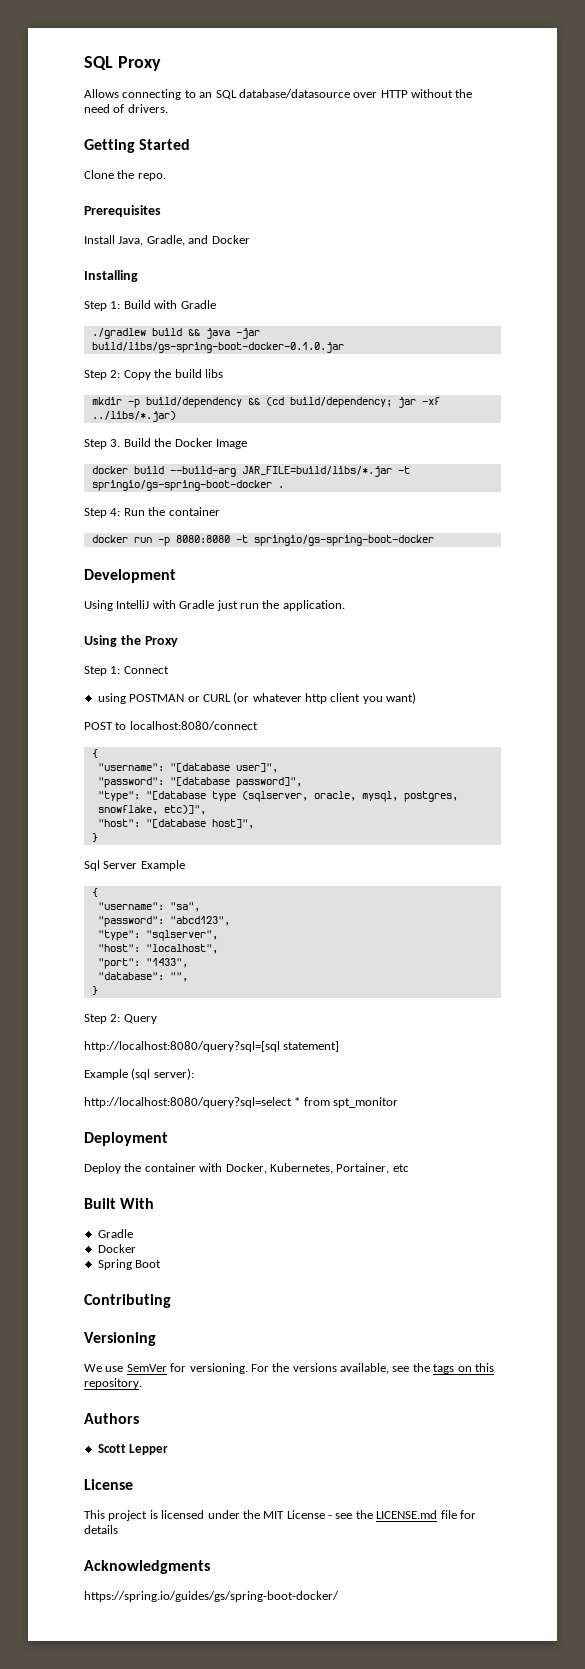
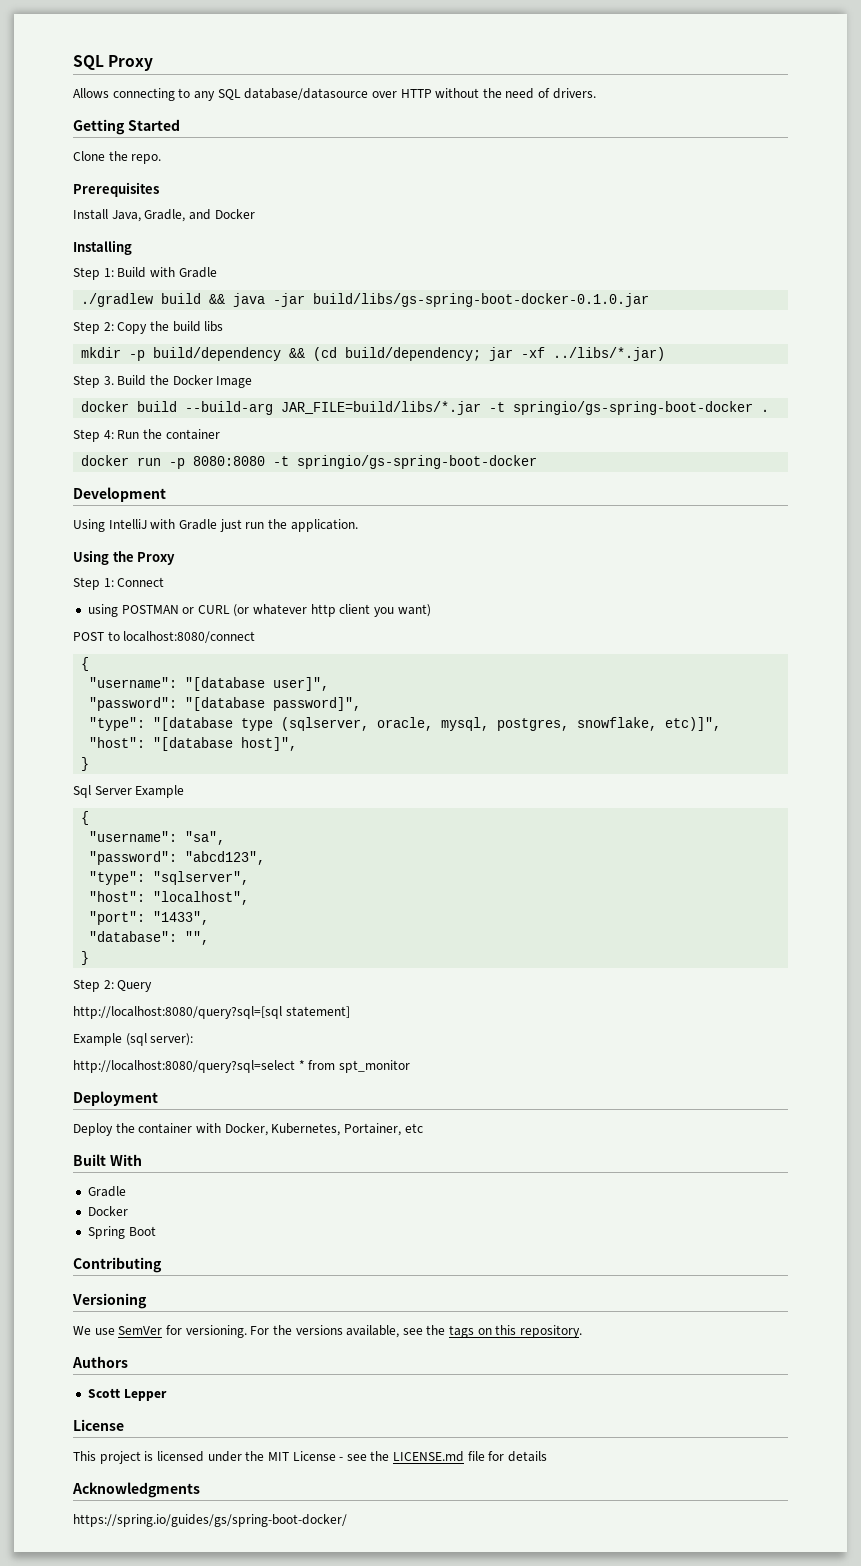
- Allows connecting to an SQL database/datasource over HTTP without the need of drivers.
+ Allows connecting to any SQL database/datasource over HTTP without the need of drivers.

